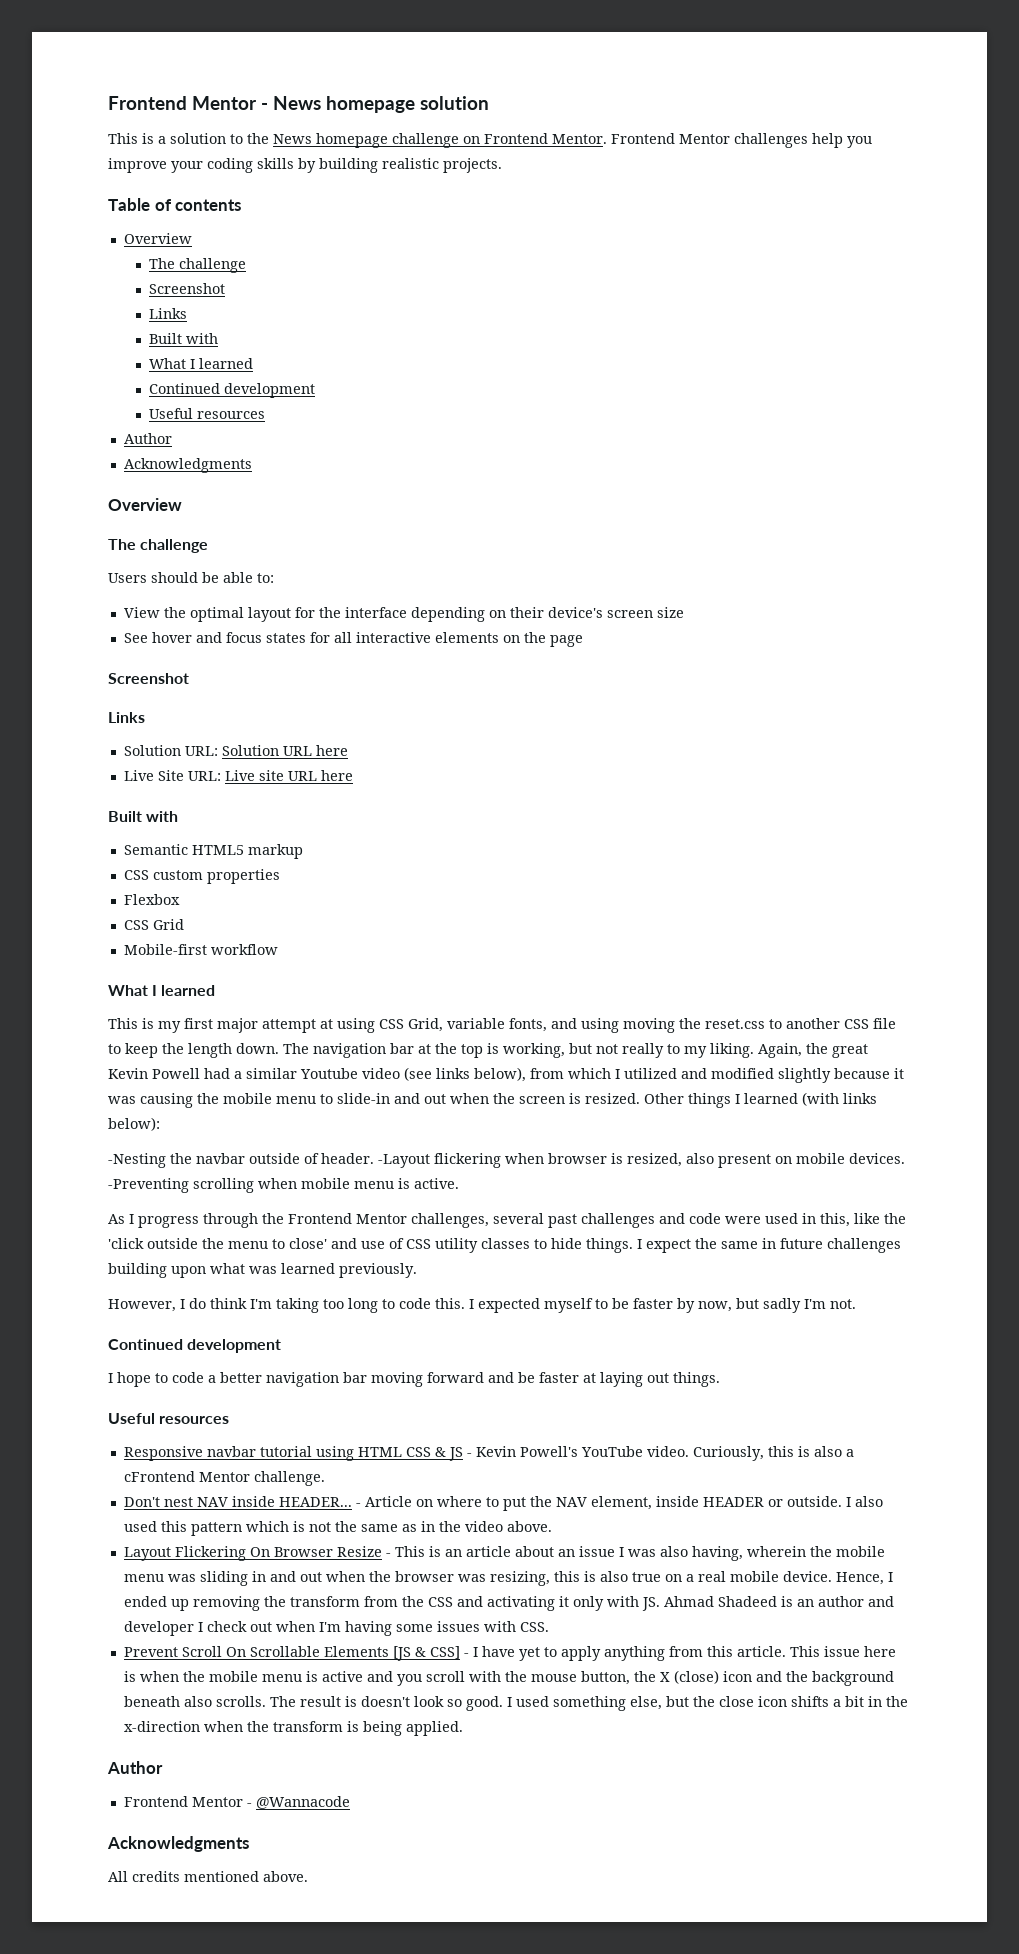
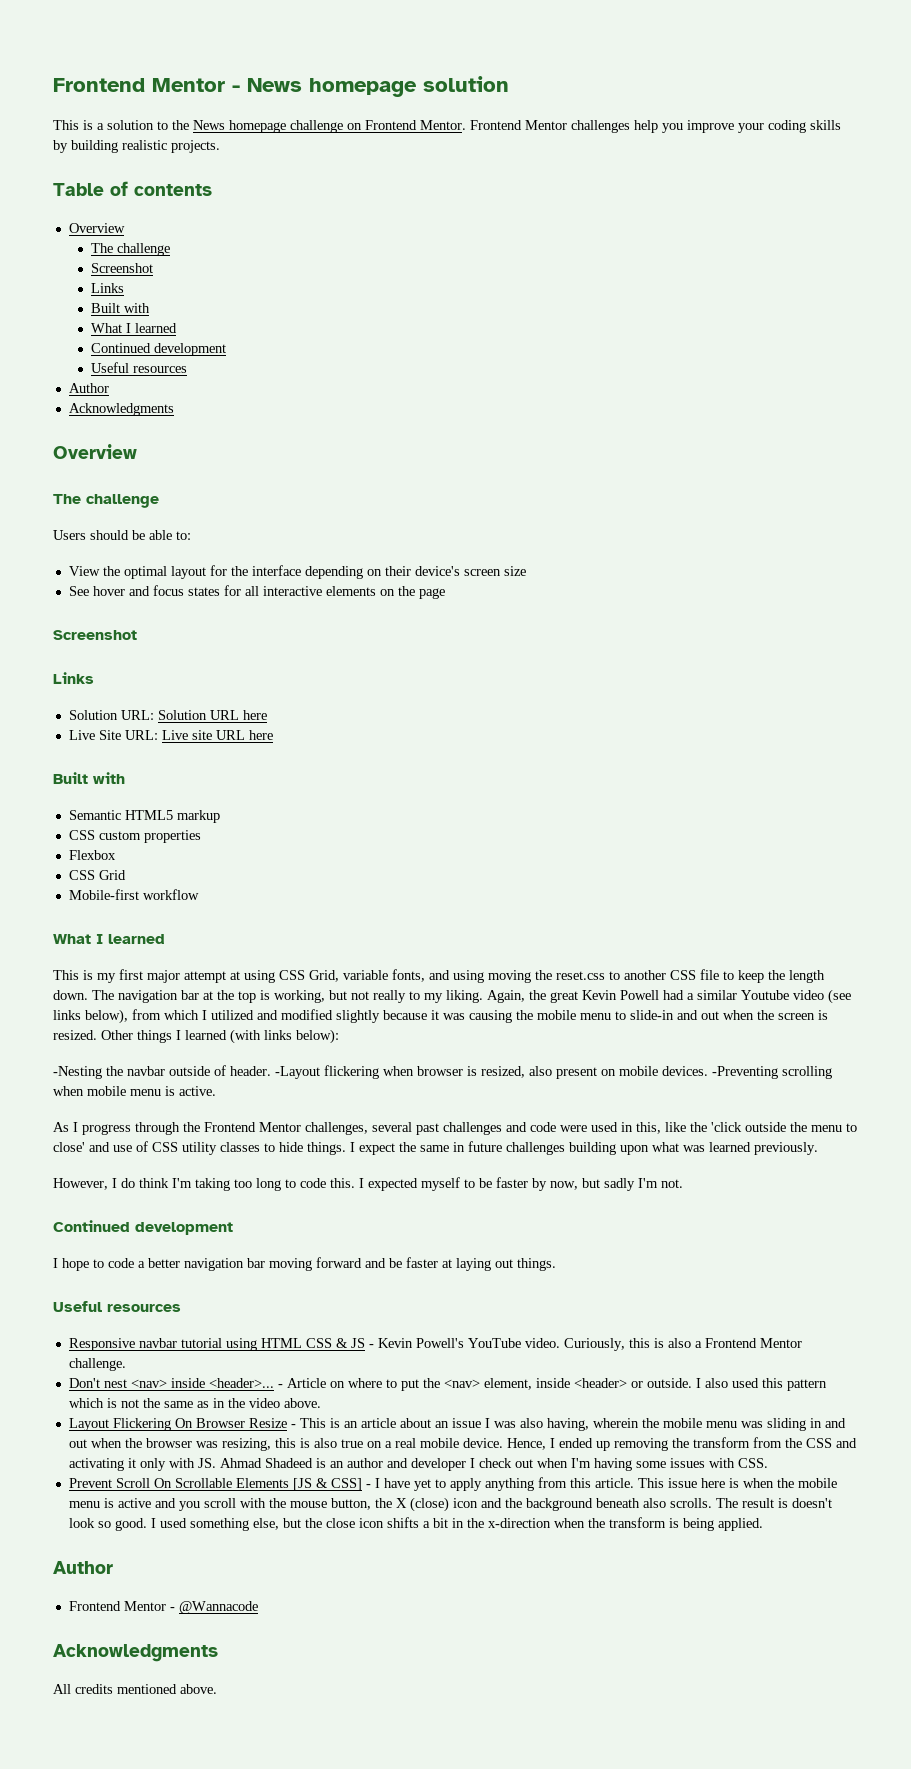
- Curiously, this is also a cFrontend Mentor challenge.
+ Curiously, this is also a Frontend Mentor challenge.
- Don't nest NAV inside HEADER...
+ Don't nest <nav> inside <header>...
- - Article on where to put the NAV element, inside HEADER or outside.
+ - Article on where to put the <nav> element, inside <header> or outside.

